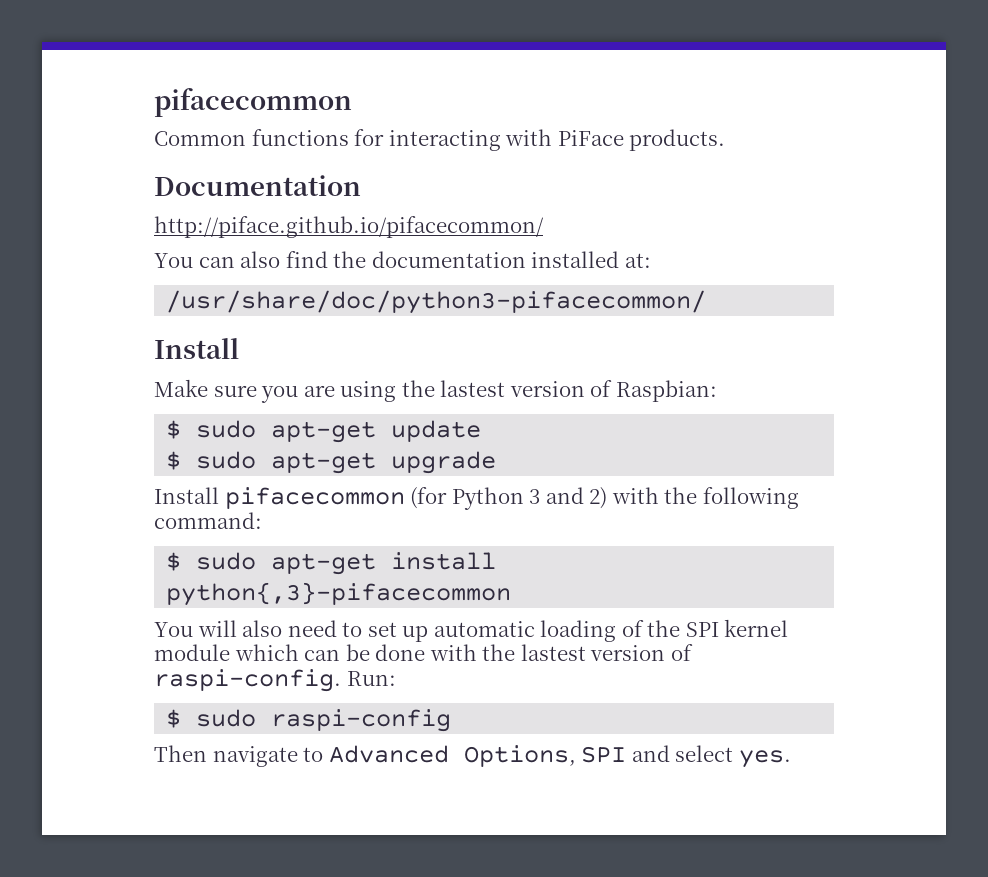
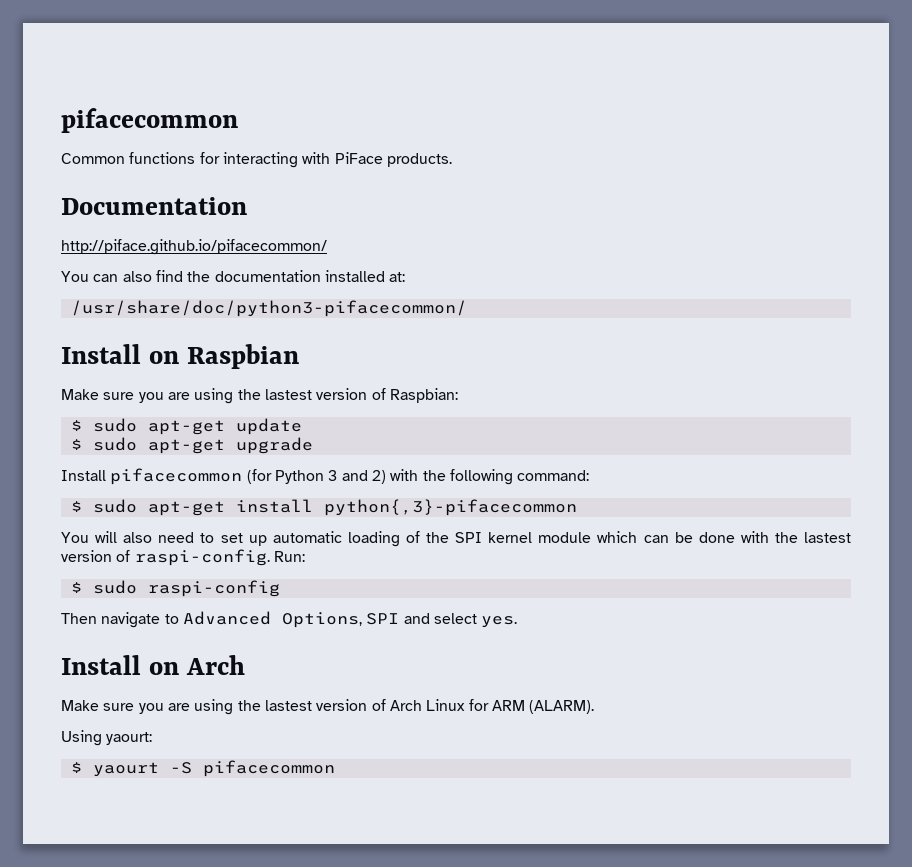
  /usr/share/doc/python3-pifacecommon/
- Install
+ Install on Raspbian
+ Install on Arch
+ Make sure you are using the lastest version of Arch Linux for ARM (ALARM).
+ Using yaourt:
+ $ yaourt -S pifacecommon

